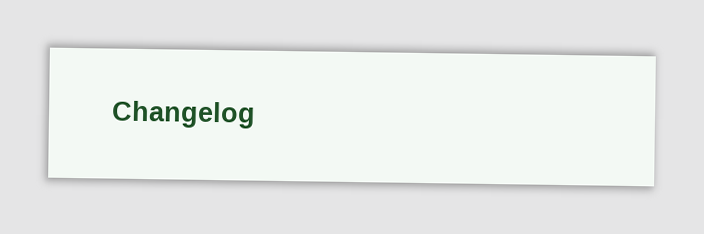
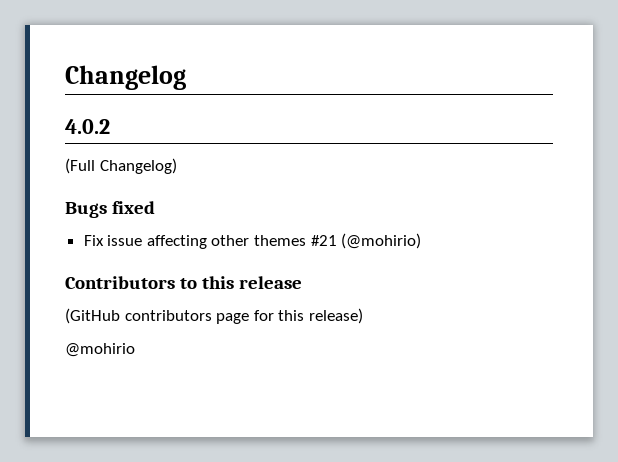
+ 4.0.2
+ (Full Changelog)
+ Bugs fixed
+ Fix issue affecting other themes #21 (@mohirio)
+ Contributors to this release
+ (GitHub contributors page for this release)
+ @mohirio

